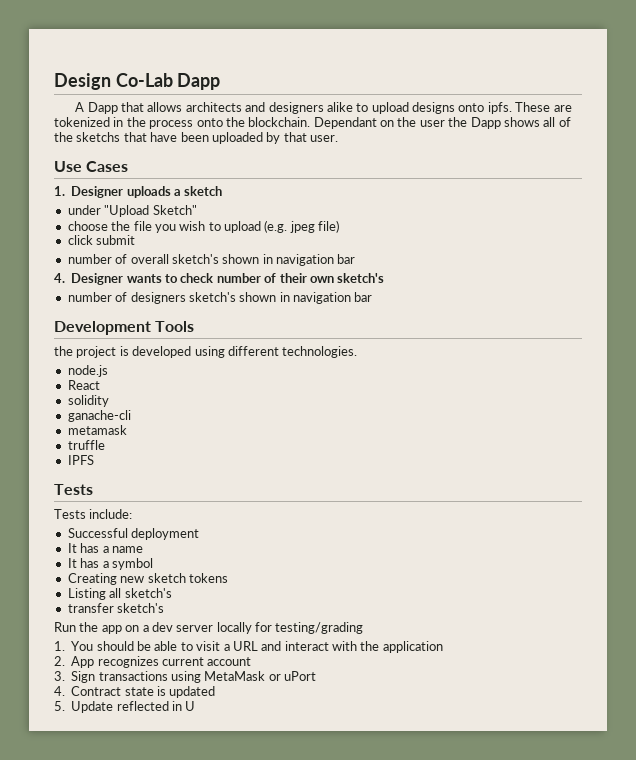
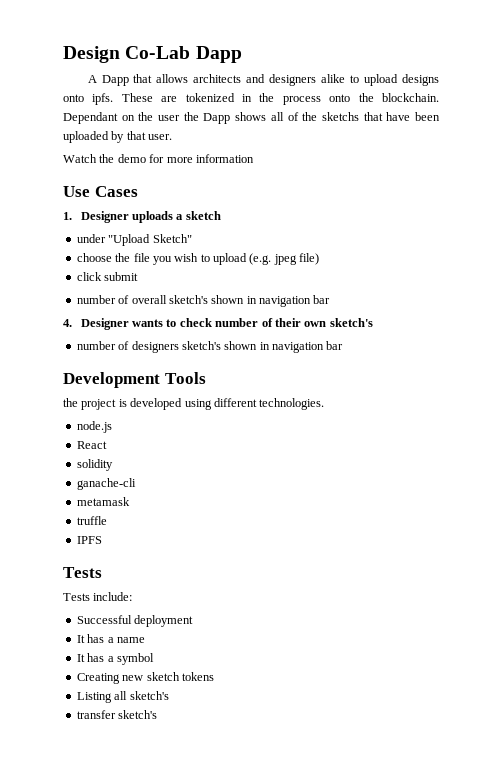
+ Watch the demo for more information
- Run the app on a dev server locally for testing/grading
- 1. You should be able to visit a URL and interact with the application
- 2. App recognizes current account
- 3. Sign transactions using MetaMask or uPort
- 4. Contract state is updated
- 5. Update reflected in U

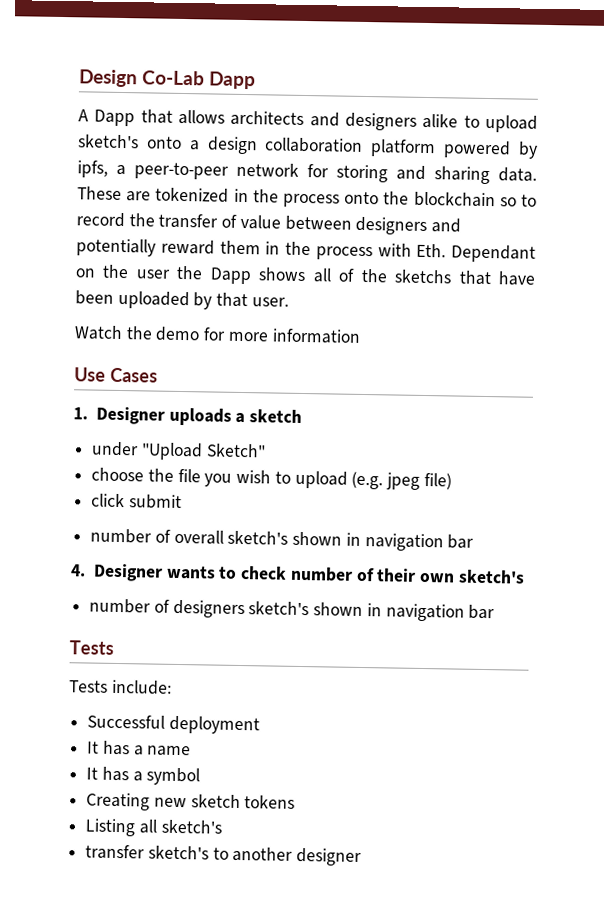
- A Dapp that allows architects and designers alike to upload designs onto ipfs.
+ A Dapp that allows architects and designers alike to upload sketch's onto a design collaboration platform powered by ipfs, a peer-to-peer network for storing and sharing data.
- These are tokenized in the process onto the blockchain. Dependant on the user the Dapp shows all of the sketchs that have been uploaded by that user.
+ These are tokenized in the process onto the blockchain so to record the transfer of value between designers and potentially reward them in the process with Eth. Dependant on the user the Dapp shows all of the sketchs that have been uploaded by that user.
- Development Tools
- the project is developed using different technologies.
- node.js
- React
- solidity
- ganache-cli
- metamask
- truffle
- IPFS
- transfer sketch's
+ transfer sketch's to another designer

